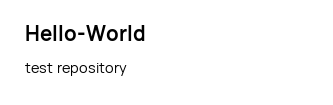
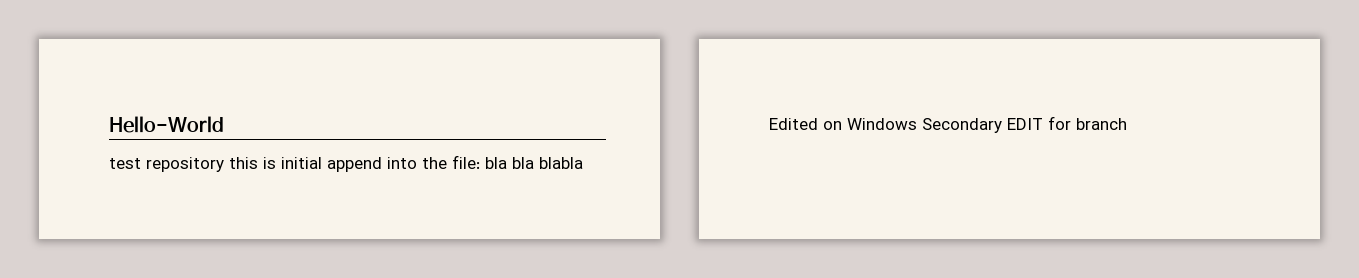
- test repository
+ test repository this is initial append into the file: bla bla blabla Edited on Windows Secondary EDIT for branch

